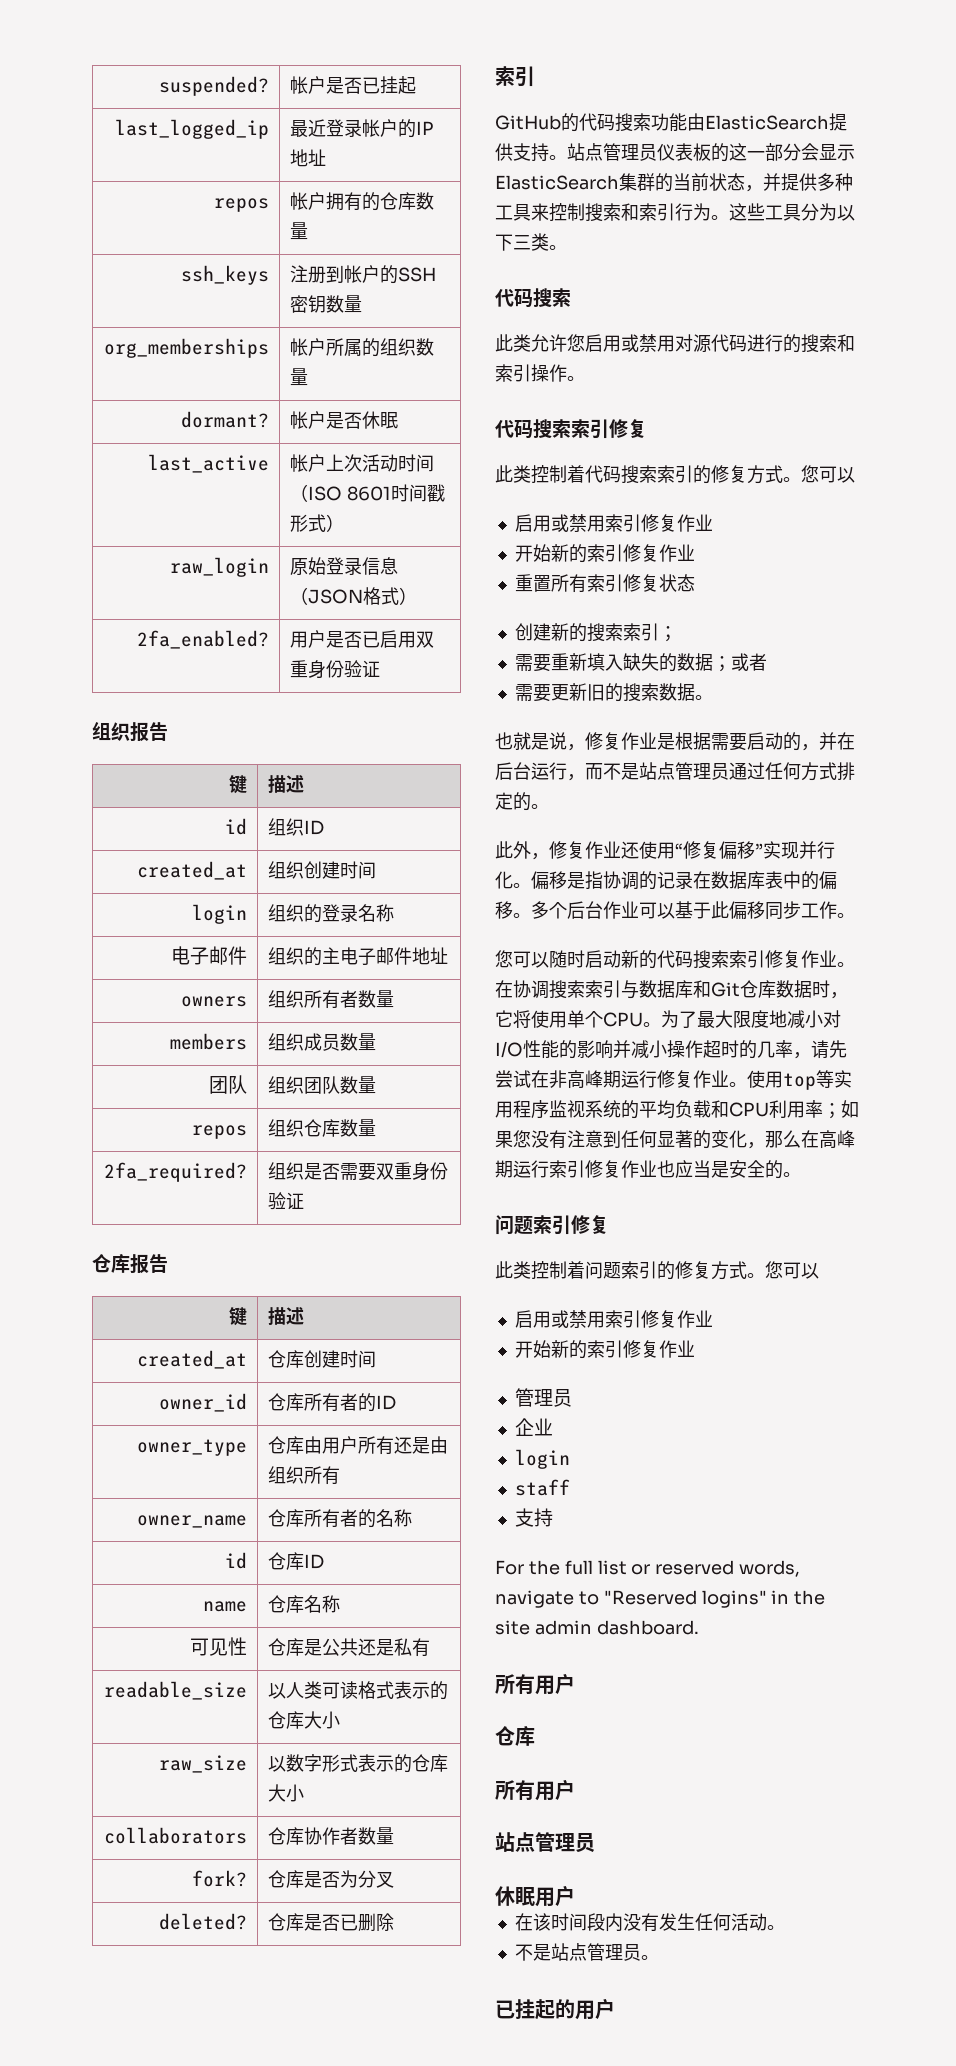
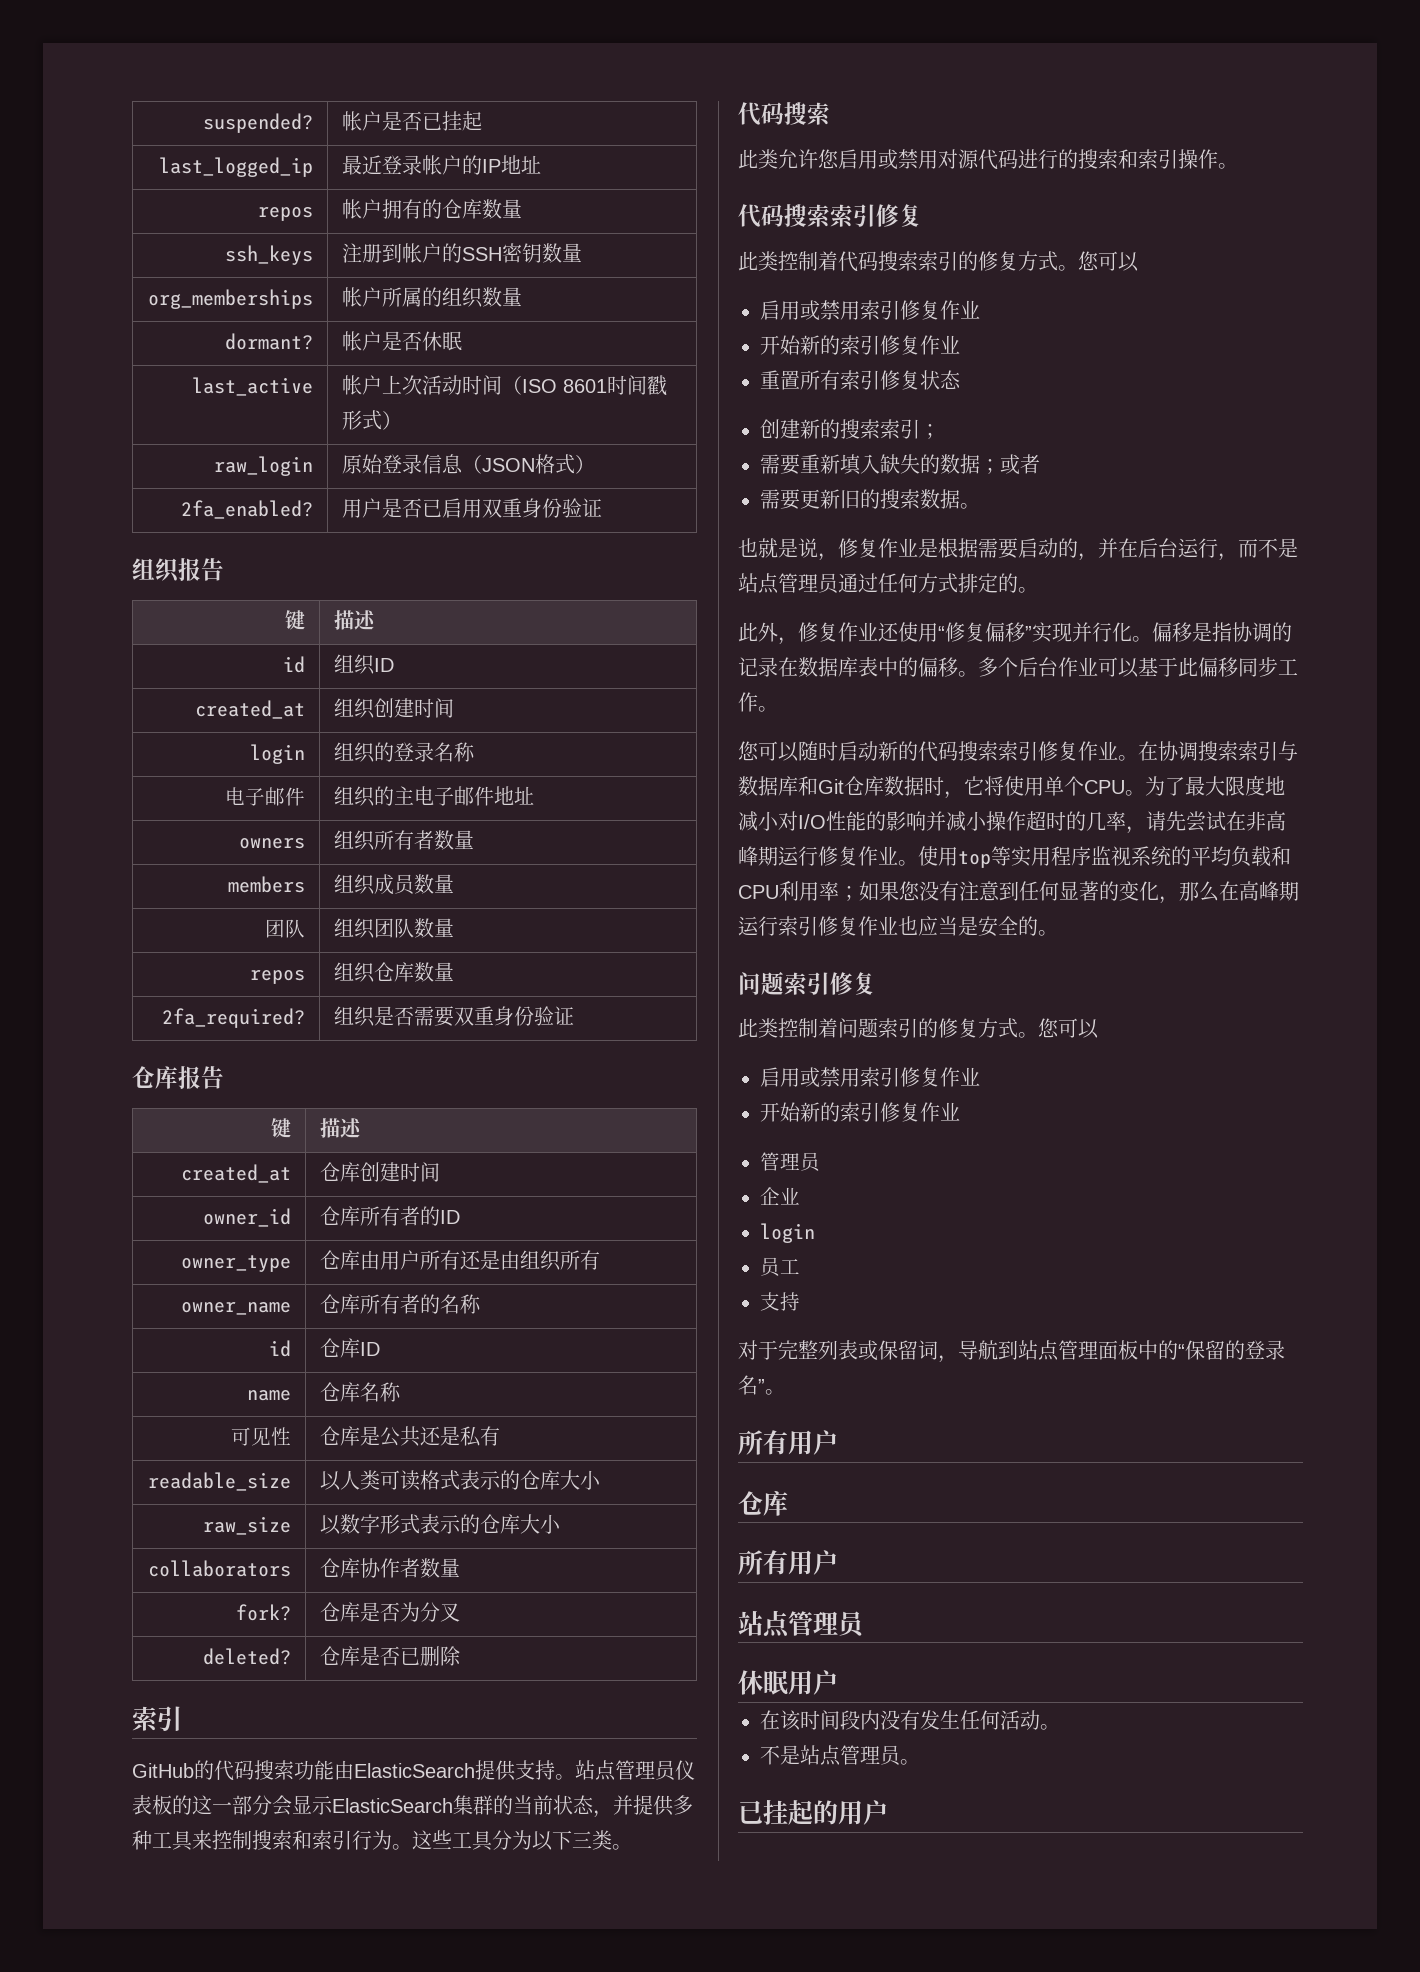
- staff
+ 员工
- For the full list or reserved words, navigate to "Reserved logins" in the site admin dashboard.
+ 对于完整列表或保留词，导航到站点管理面板中的“保留的登录名”。

